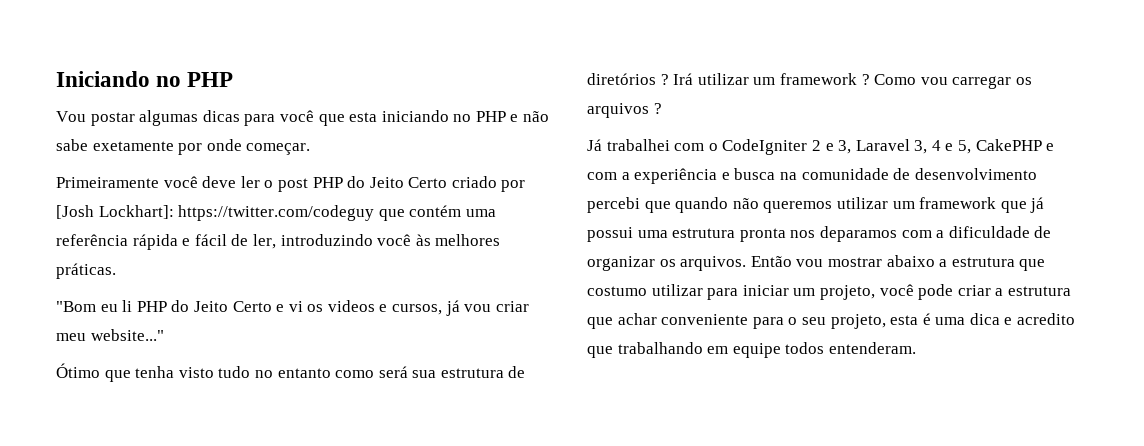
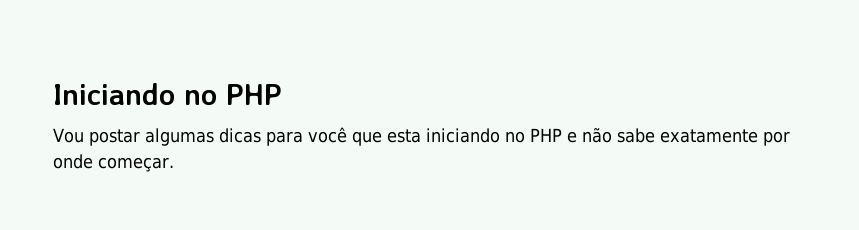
- Vou postar algumas dicas para você que esta iniciando no PHP e não sabe exetamente por onde começar.
+ Vou postar algumas dicas para você que esta iniciando no PHP e não sabe exatamente por onde começar.
- Primeiramente você deve ler o post PHP do Jeito Certo criado por [Josh Lockhart]: https://twitter.com/codeguy que contém uma referência rápida e fácil de ler, introduzindo você às melhores práticas.
- "Bom eu li PHP do Jeito Certo e vi os videos e cursos, já vou criar meu website..."
- Ótimo que tenha visto tudo no entanto como será sua estrutura de diretórios ? Irá utilizar um framework ? Como vou carregar os arquivos ?
- Já trabalhei com o CodeIgniter 2 e 3, Laravel 3, 4 e 5, CakePHP e com a experiência e busca na comunidade de desenvolvimento percebi que quando não queremos utilizar um framework que já possui uma estrutura pronta nos deparamos com a dificuldade de organizar os arquivos. Então vou mostrar abaixo a estrutura que costumo utilizar para iniciar um projeto, você pode criar a estrutura que achar conveniente para o seu projeto, esta é uma dica e acredito que trabalhando em equipe todos entenderam.

